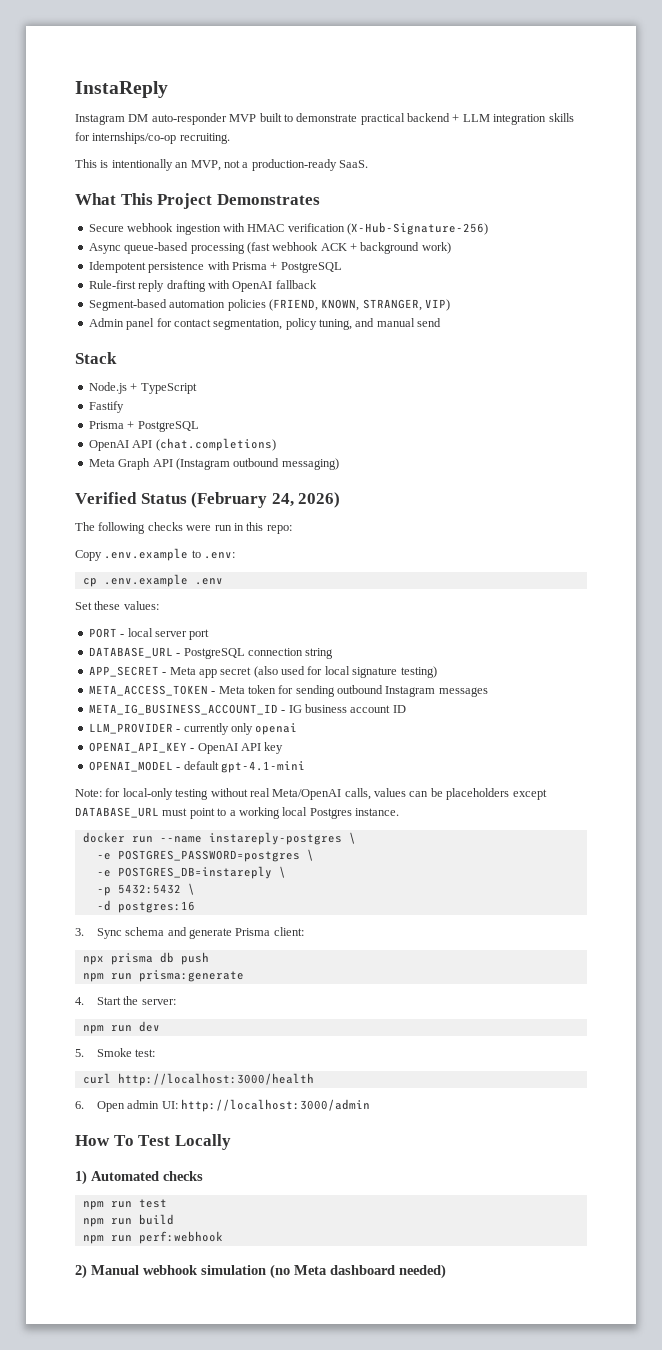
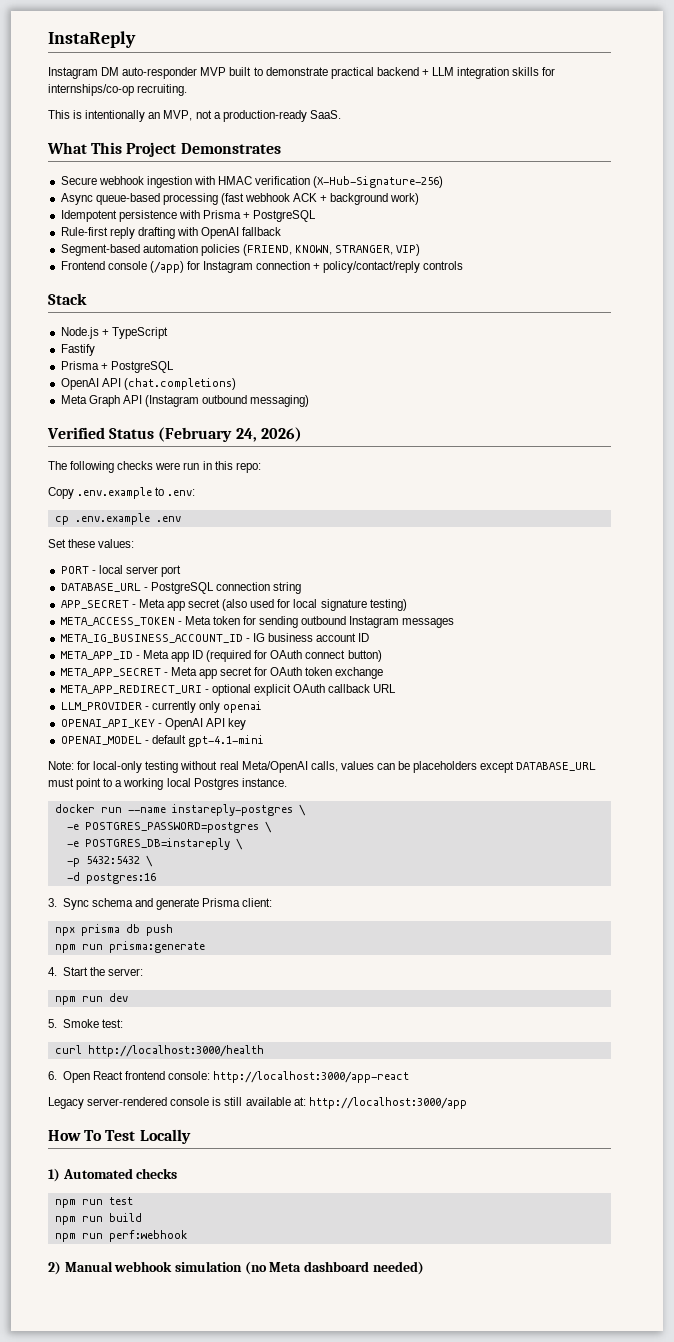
- Admin panel for contact segmentation, policy tuning, and manual send
+ Frontend console (/app) for Instagram connection + policy/contact/reply controls
+ META_APP_ID - Meta app ID (required for OAuth connect button)
+ META_APP_SECRET - Meta app secret for OAuth token exchange
+ META_APP_REDIRECT_URI - optional explicit OAuth callback URL
- 6. Open admin UI: http://localhost:3000/admin
+ 6. Open React frontend console: http://localhost:3000/app-react
+ Legacy server-rendered console is still available at: http://localhost:3000/app

